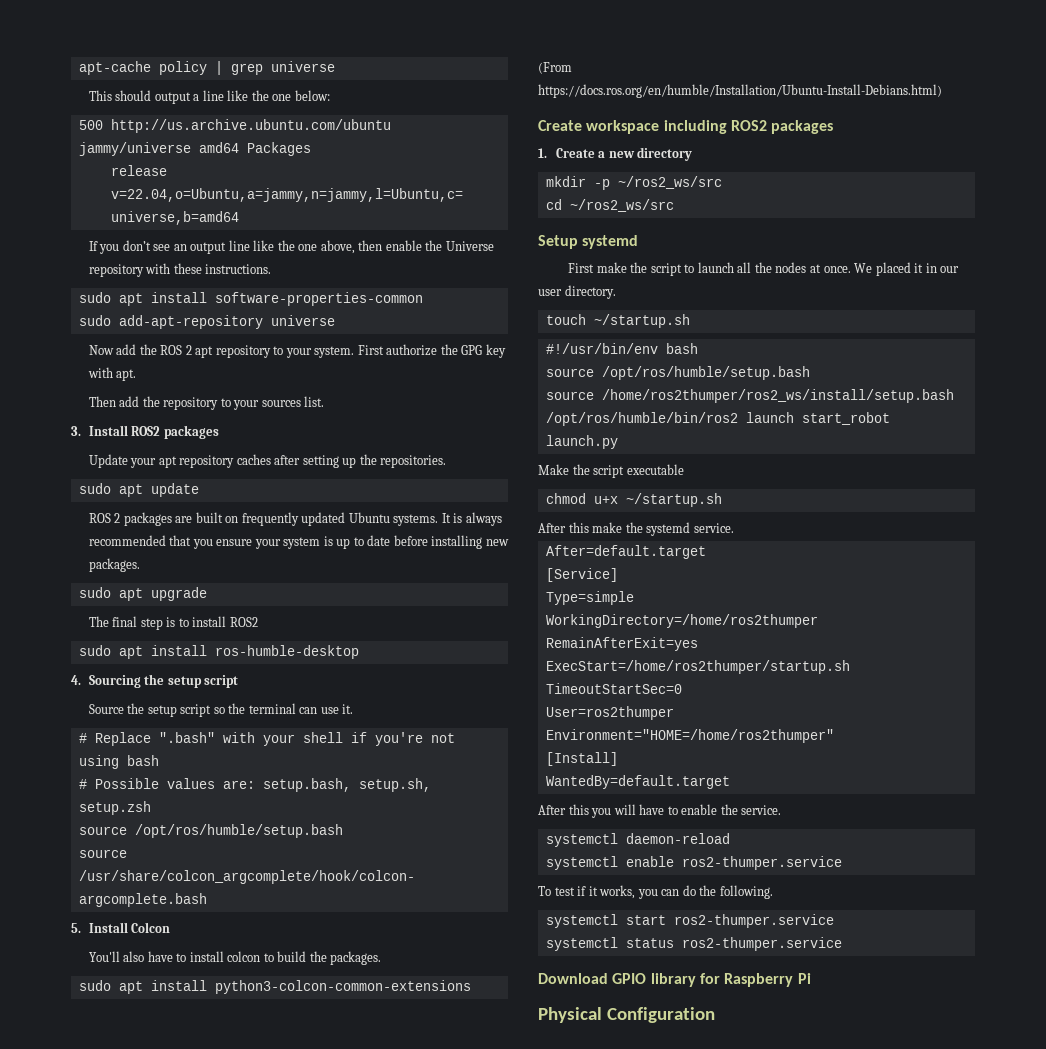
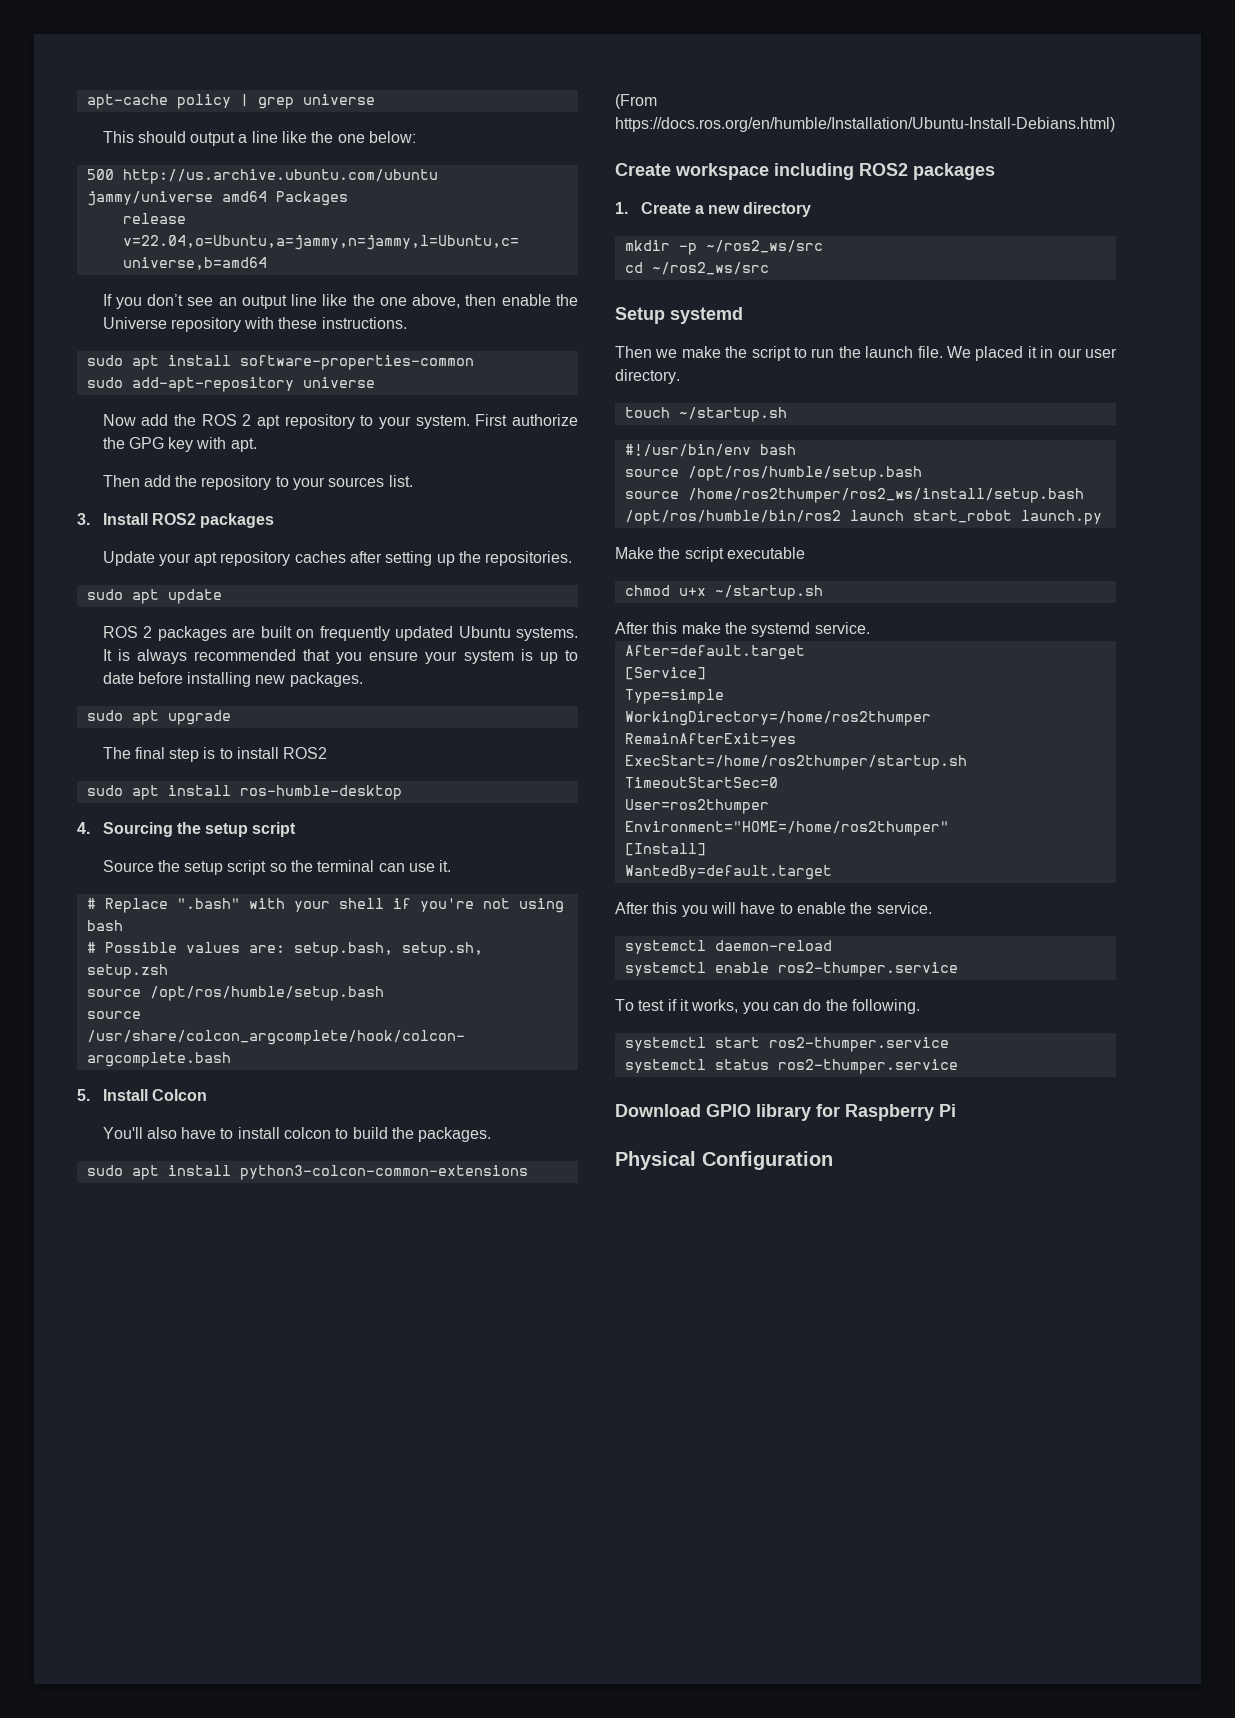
- First make the script to launch all the nodes at once.
+ Then we make the script to run the launch file.

